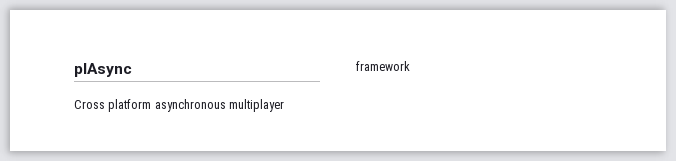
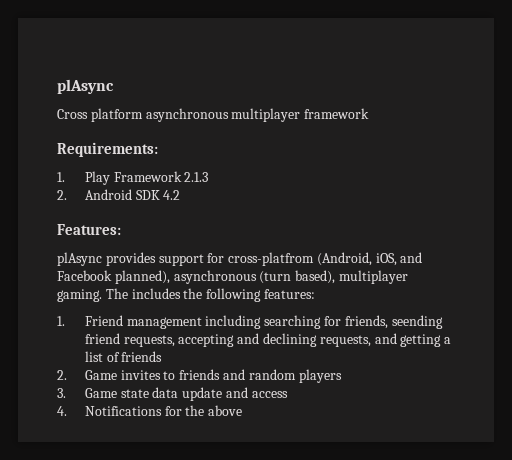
+ Requirements:
+ 1. Play Framework 2.1.3
+ 2. Android SDK 4.2
+ Features:
+ plAsync provides support for cross-platfrom (Android, iOS, and Facebook planned), asynchronous (turn based), multiplayer gaming. The includes the following features:
+ 1. Friend management including searching for friends, seending friend requests, accepting and declining requests, and getting a list of friends
+ 2. Game invites to friends and random players
+ 3. Game state data update and access
+ 4. Notifications for the above

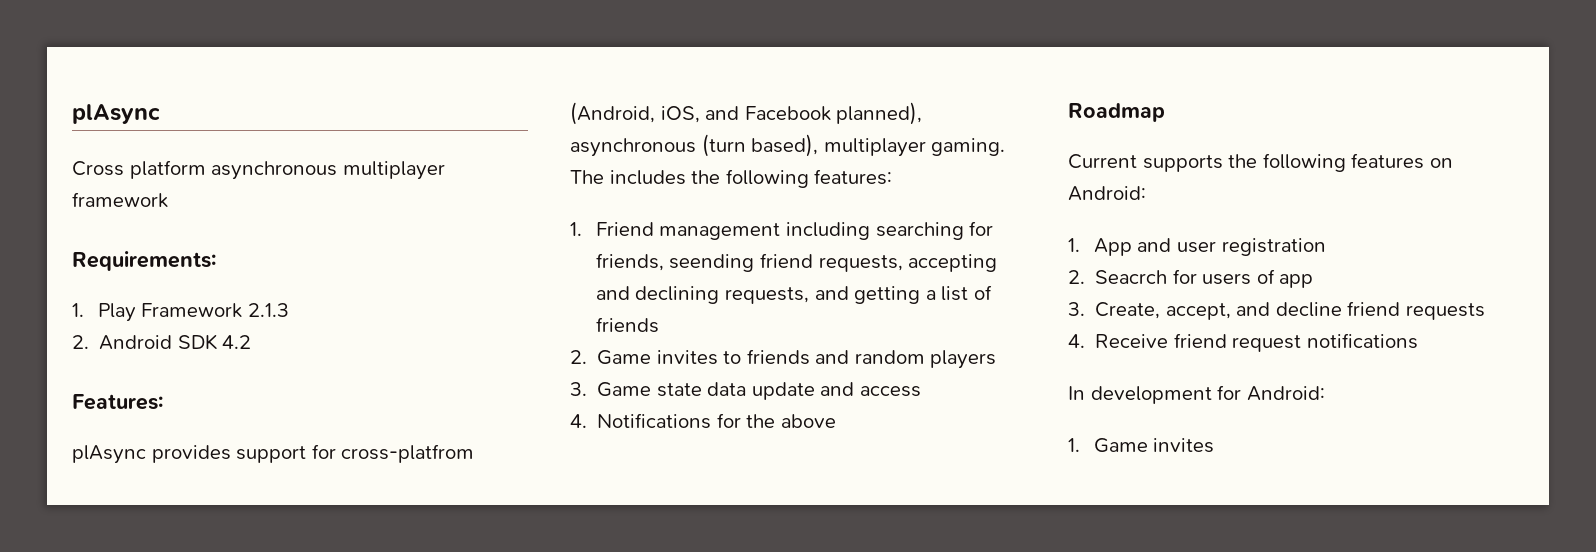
+ Roadmap
+ Current supports the following features on Android:
+ 1. App and user registration
+ 2. Seacrch for users of app
+ 3. Create, accept, and decline friend requests
+ 4. Receive friend request notifications
+ In development for Android:
+ 1. Game invites

